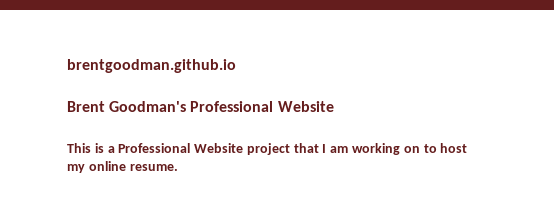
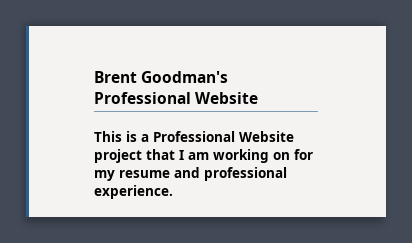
- brentgoodman.github.io
- This is a Professional Website project that I am working on to host my online resume.
+ This is a Professional Website project that I am working on for my resume and professional experience.

